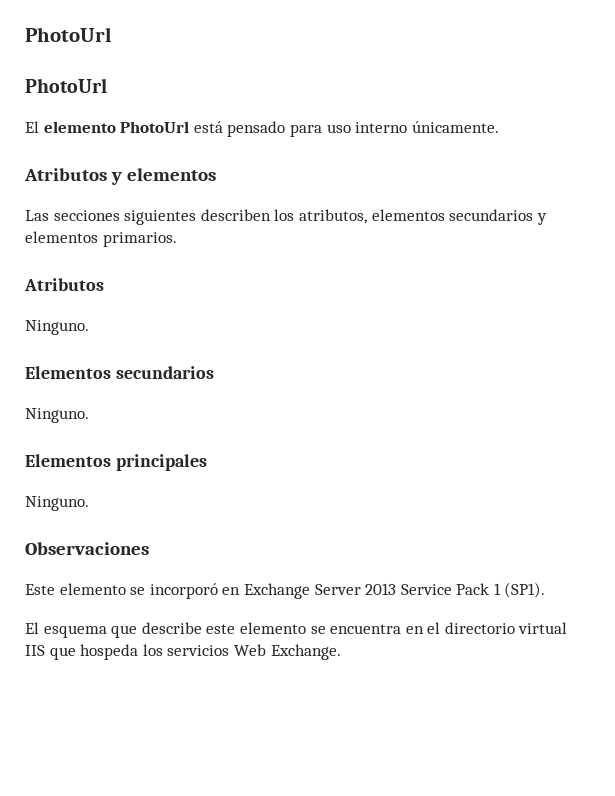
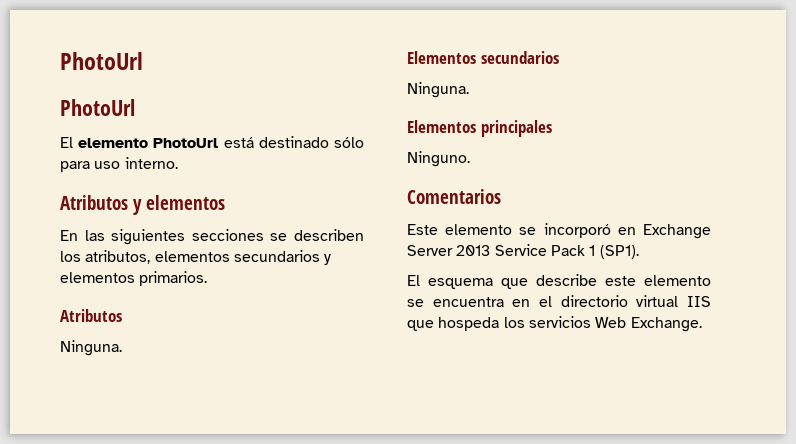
- El elemento PhotoUrl está pensado para uso interno únicamente.
+ El elemento PhotoUrl está destinado sólo para uso interno.
  Atributos y elementos
- Las secciones siguientes describen los atributos, elementos secundarios y elementos primarios.
+ En las siguientes secciones se describen los atributos, elementos secundarios y elementos primarios.
  Atributos
- Ninguno.
+ Ninguna.
  Elementos secundarios
- Ninguno.
+ Ninguna.
- Observaciones
+ Comentarios

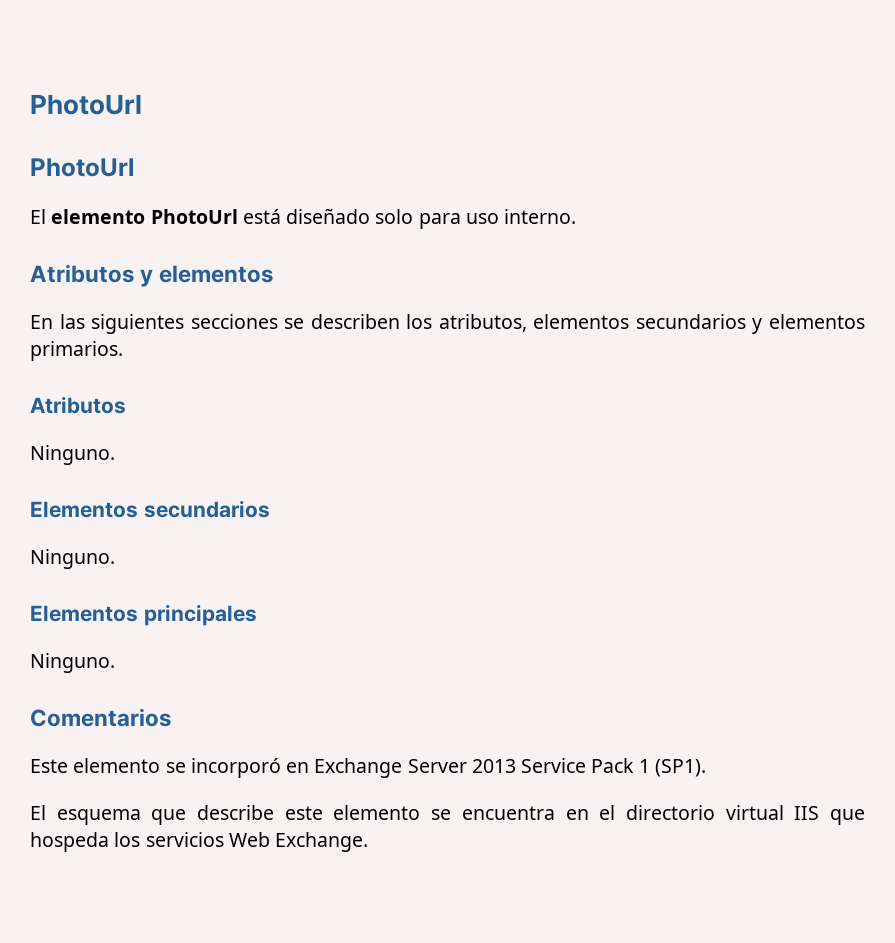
- El elemento PhotoUrl está destinado sólo para uso interno.
+ El elemento PhotoUrl está diseñado solo para uso interno.
  En las siguientes secciones se describen los atributos, elementos secundarios y elementos primarios.
  Atributos
- Ninguna.
+ Ninguno.
  Elementos secundarios
- Ninguna.
+ Ninguno.

